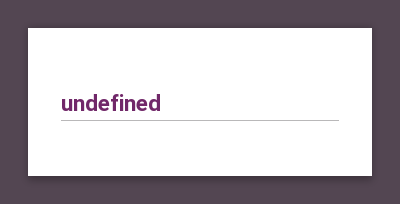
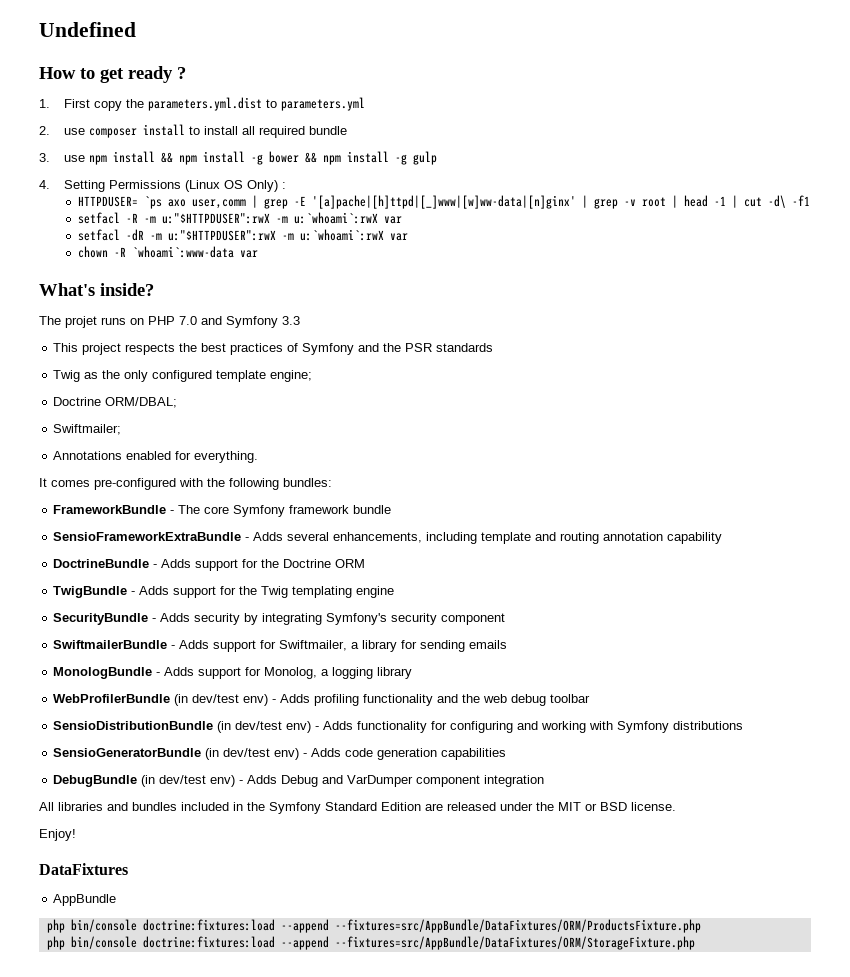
- undefined
+ Undefined
+ How to get ready ?
+ 1. First copy the parameters.yml.dist to parameters.yml
+ 2. use composer install to install all required bundle
+ 3. use npm install && npm install -g bower && npm install -g gulp
+ 4. Setting Permissions (Linux OS Only) :
+ HTTPDUSER= `ps axo user,comm | grep -E '[a]pache|[h]ttpd|[_]www|[w]ww-data|[n]ginx' | grep -v root | head -1 | cut -d\ -f1
+ setfacl -R -m u:"$HTTPDUSER":rwX -m u:`whoami`:rwX var
+ setfacl -dR -m u:"$HTTPDUSER":rwX -m u:`whoami`:rwX var
+ chown -R `whoami`:www-data var
+ What's inside?
+ The projet runs on PHP 7.0 and Symfony 3.3
+ This project respects the best practices of Symfony and the PSR standards
+ Twig as the only configured template engine;
+ Doctrine ORM/DBAL;
+ Swiftmailer;
+ Annotations enabled for everything.
+ It comes pre-configured with the following bundles:
+ FrameworkBundle - The core Symfony framework bundle
+ SensioFrameworkExtraBundle - Adds several enhancements, including template and routing annotation capability
+ DoctrineBundle - Adds support for the Doctrine ORM
+ TwigBundle - Adds support for the Twig templating engine
+ SecurityBundle - Adds security by integrating Symfony's security component
+ SwiftmailerBundle - Adds support for Swiftmailer, a library for sending emails
+ MonologBundle - Adds support for Monolog, a logging library
+ WebProfilerBundle (in dev/test env) - Adds profiling functionality and the web debug toolbar
+ SensioDistributionBundle (in dev/test env) - Adds functionality for configuring and working with Symfony distributions
+ SensioGeneratorBundle (in dev/test env) - Adds code generation capabilities
+ DebugBundle (in dev/test env) - Adds Debug and VarDumper component integration
+ All libraries and bundles included in the Symfony Standard Edition are released under the MIT or BSD license.
+ Enjoy!
+ DataFixtures
+ AppBundle
+ php bin/console doctrine:fixtures:load --append --fixtures=src/AppBundle/DataFixtures/ORM/ProductsFixture.php
+ php bin/console doctrine:fixtures:load --append --fixtures=src/AppBundle/DataFixtures/ORM/StorageFixture.php

